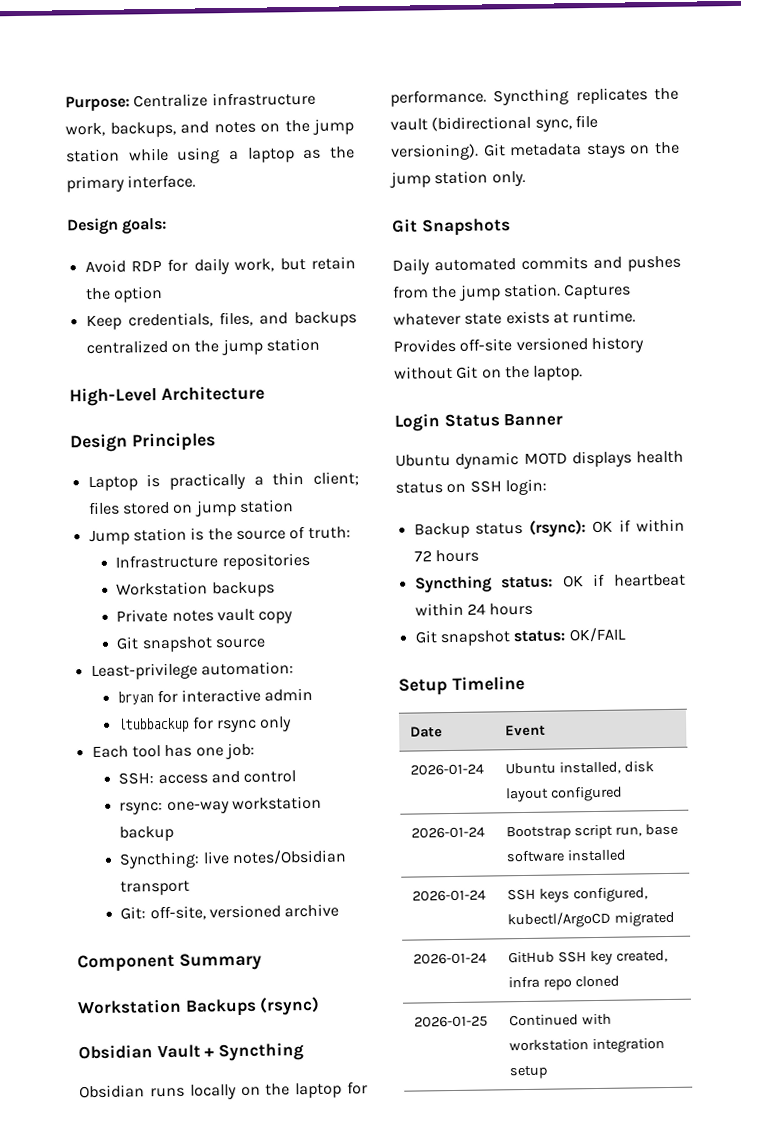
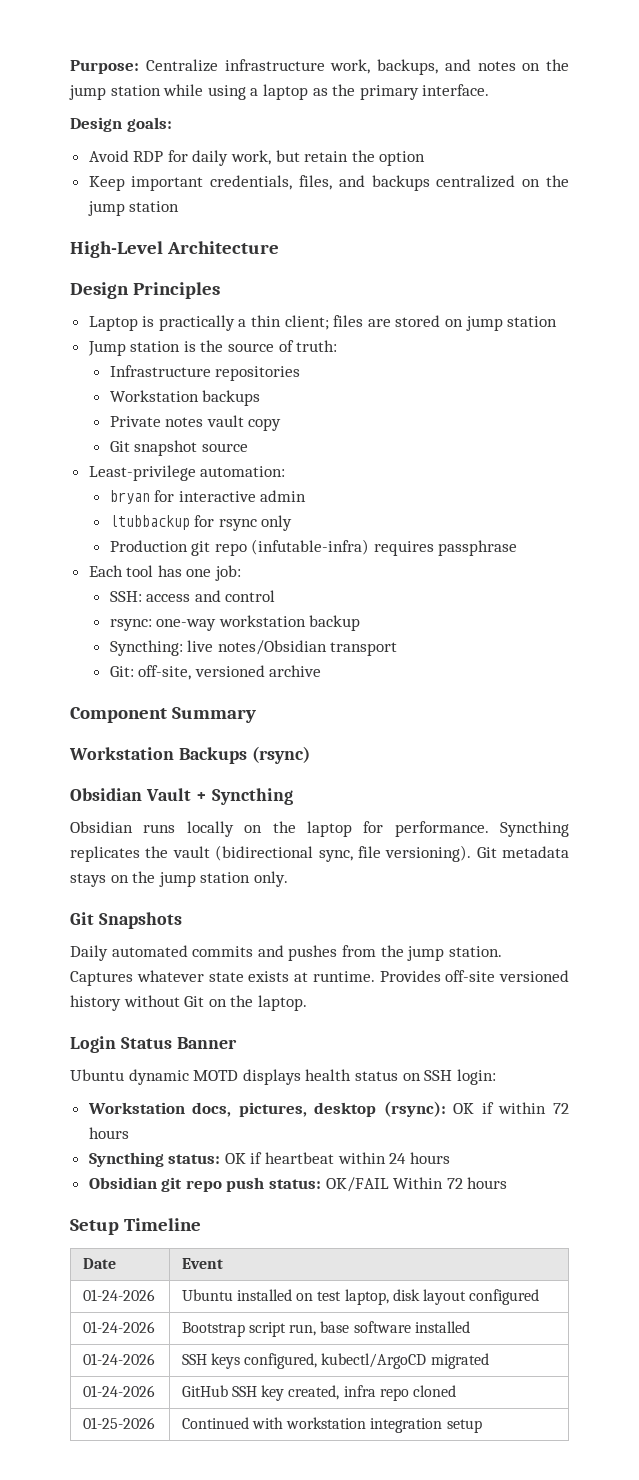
- Keep credentials, files, and backups centralized on the jump station
+ Keep important credentials, files, and backups centralized on the jump station
- Laptop is practically a thin client; files stored on jump station
+ Laptop is practically a thin client; files are stored on jump station
+ Production git repo (infutable-infra) requires passphrase
- Backup status (rsync): OK if within 72 hours
+ Workstation docs, pictures, desktop (rsync): OK if within 72 hours
- Git snapshot status: OK/FAIL
+ Obsidian git repo push status: OK/FAIL Within 72 hours
- 2026-01-24 | Ubuntu installed, disk layout configured
+ 01-24-2026 | Ubuntu installed on test laptop, disk layout configured
- 2026-01-24 | Bootstrap script run, base software installed
+ 01-24-2026 | Bootstrap script run, base software installed
- 2026-01-24 | SSH keys configured, kubectl/ArgoCD migrated
+ 01-24-2026 | SSH keys configured, kubectl/ArgoCD migrated
- 2026-01-24 | GitHub SSH key created, infra repo cloned
+ 01-24-2026 | GitHub SSH key created, infra repo cloned
- 2026-01-25 | Continued with workstation integration setup
+ 01-25-2026 | Continued with workstation integration setup

